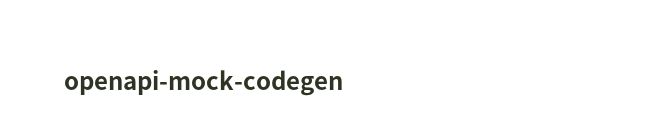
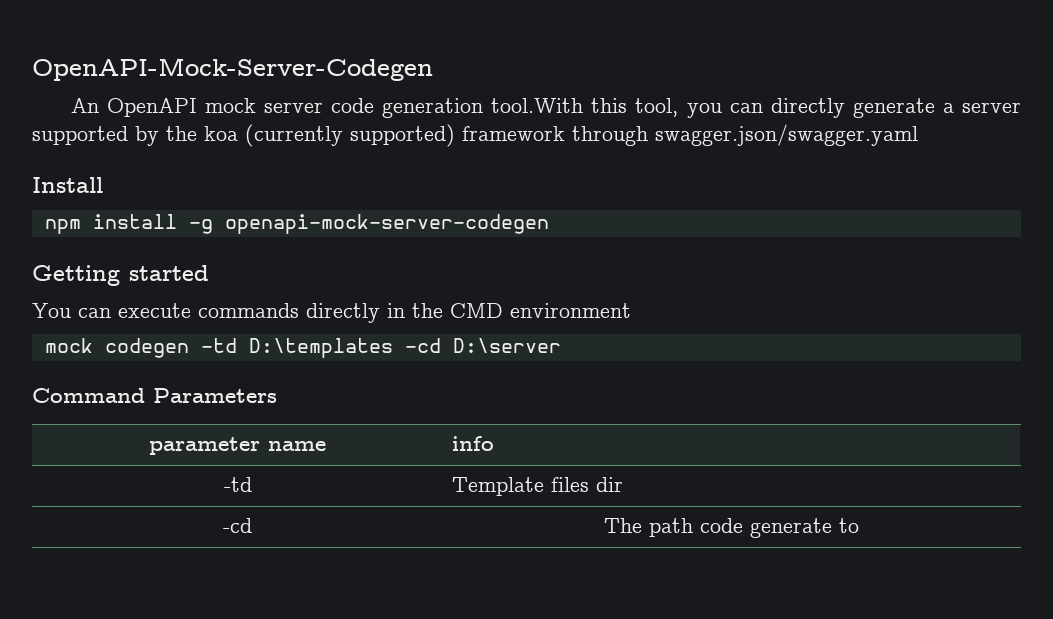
- openapi-mock-codegen
+ OpenAPI-Mock-Server-Codegen
+ An OpenAPI mock server code generation tool.With this tool, you can directly generate a server supported by the koa (currently supported) framework through swagger.json/swagger.yaml
+ Install
+ npm install -g openapi-mock-server-codegen
+ Getting started
+ You can execute commands directly in the CMD environment
+ mock codegen -td D:\templates -cd D:\server
+ Command Parameters
+ parameter name | info
+ -td | Template files dir
+ -cd | The path code generate to

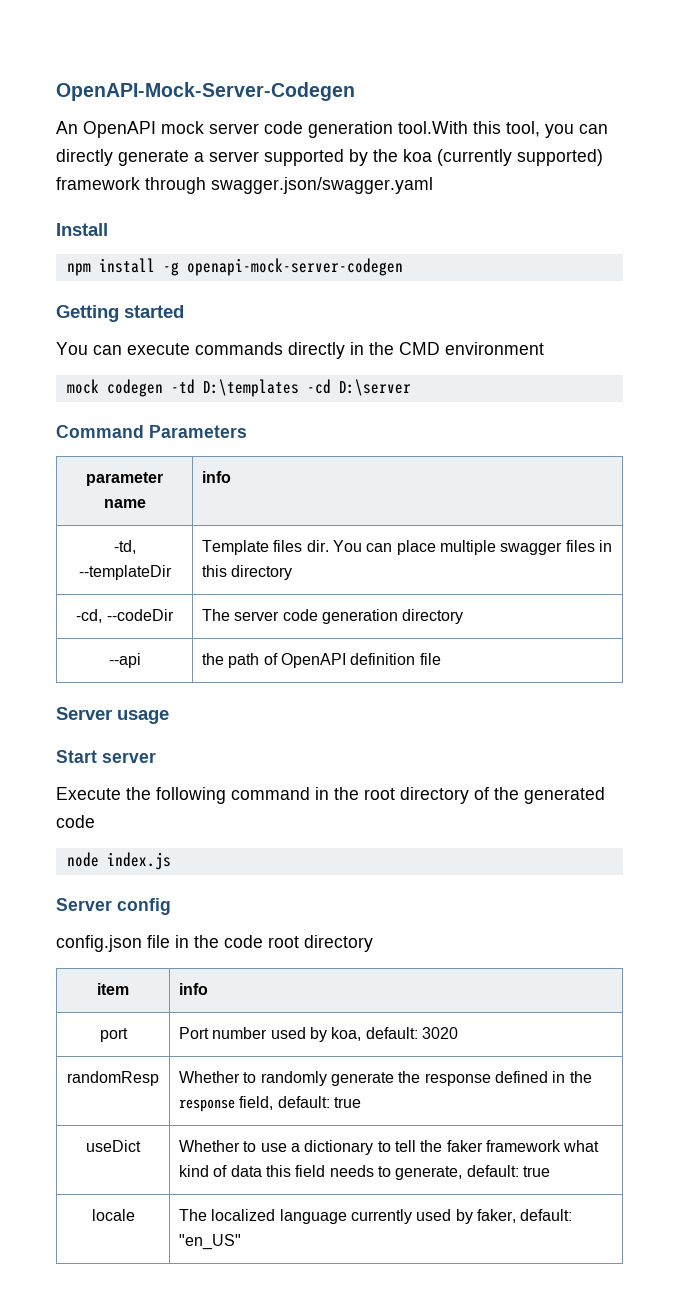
- -td | Template files dir
- -cd | The path code generate to
+ -td, --templateDir | Template files dir. You can place multiple swagger files in this directory
+ -cd, --codeDir | The server code generation directory
+ --api | the path of OpenAPI definition file
+ Server usage
+ Start server
+ Execute the following command in the root directory of the generated code
+ node index.js
+ Server config
+ config.json file in the code root directory
+ item | info
+ port | Port number used by koa, default: 3020
+ randomResp | Whether to randomly generate the response defined in the response field, default: true
+ useDict | Whether to use a dictionary to tell the faker framework what kind of data this field needs to generate, default: true
+ locale | The localized language currently used by faker, default: "en_US"

